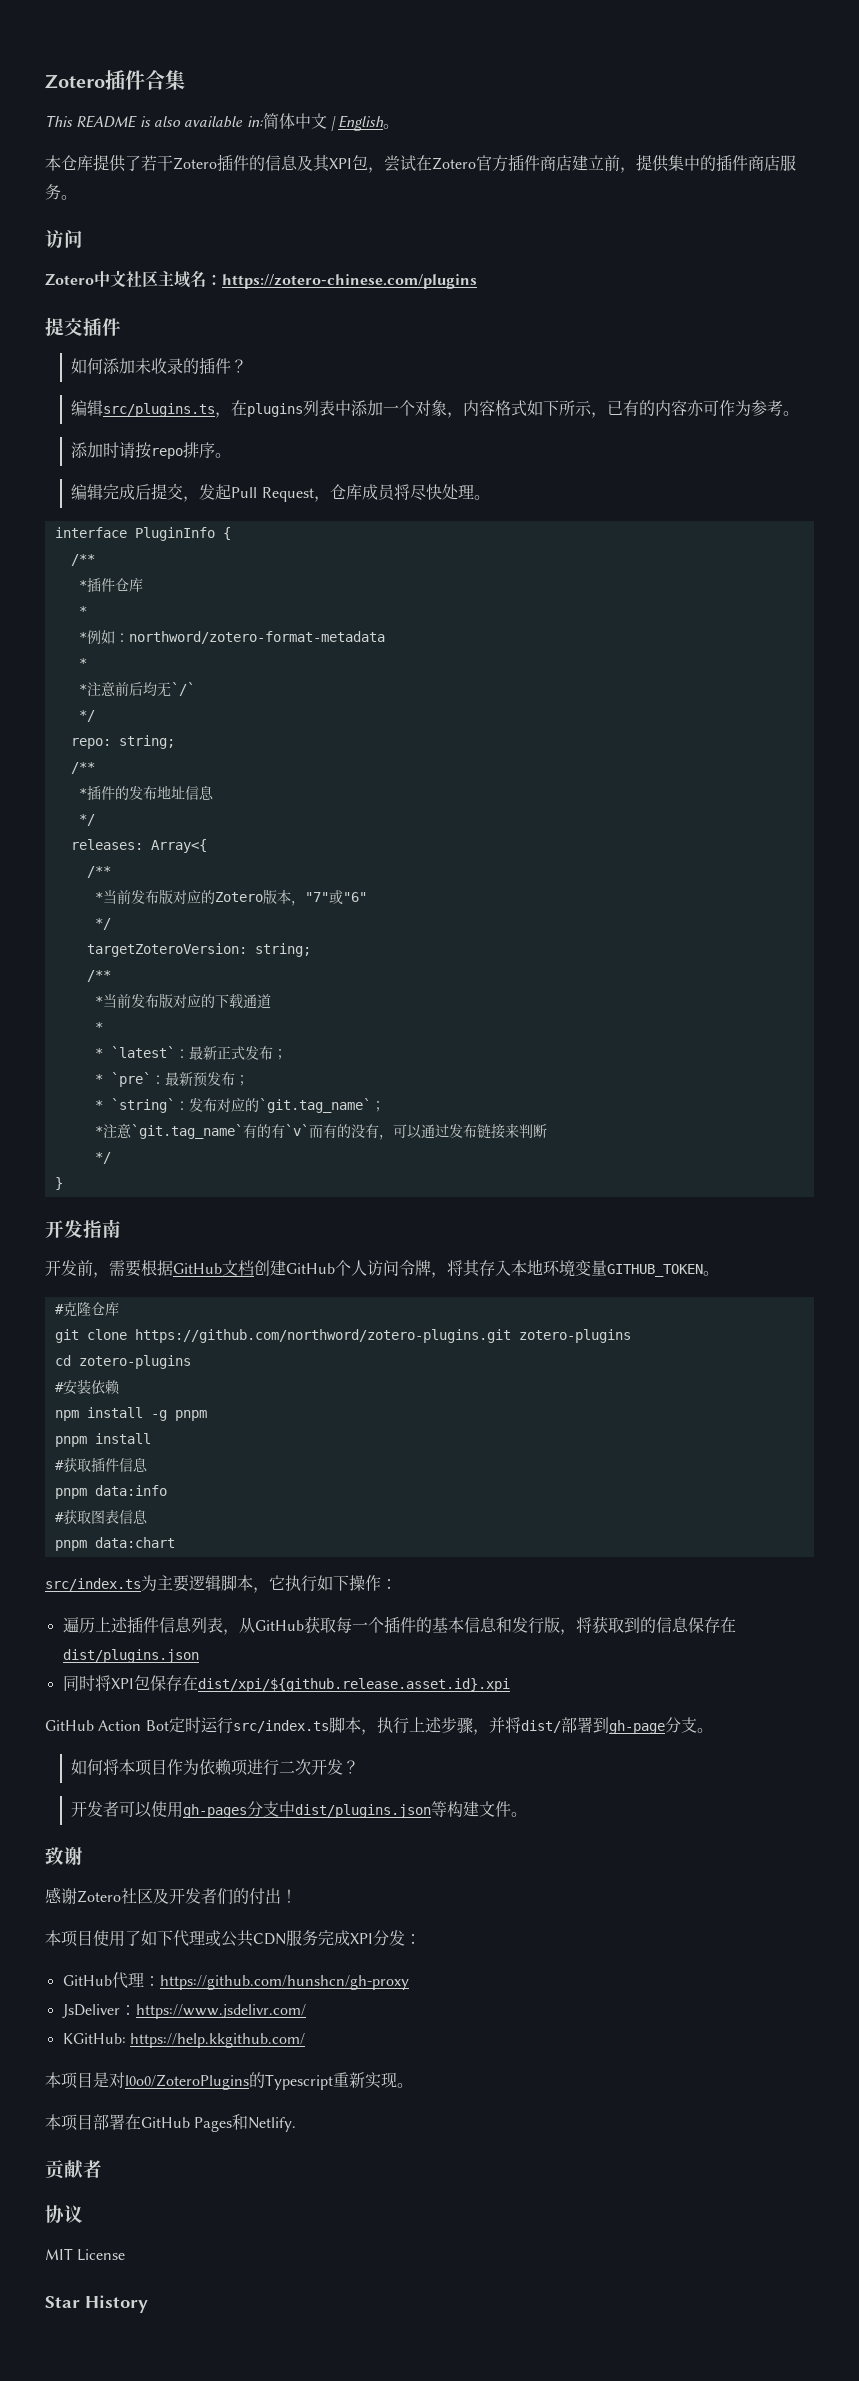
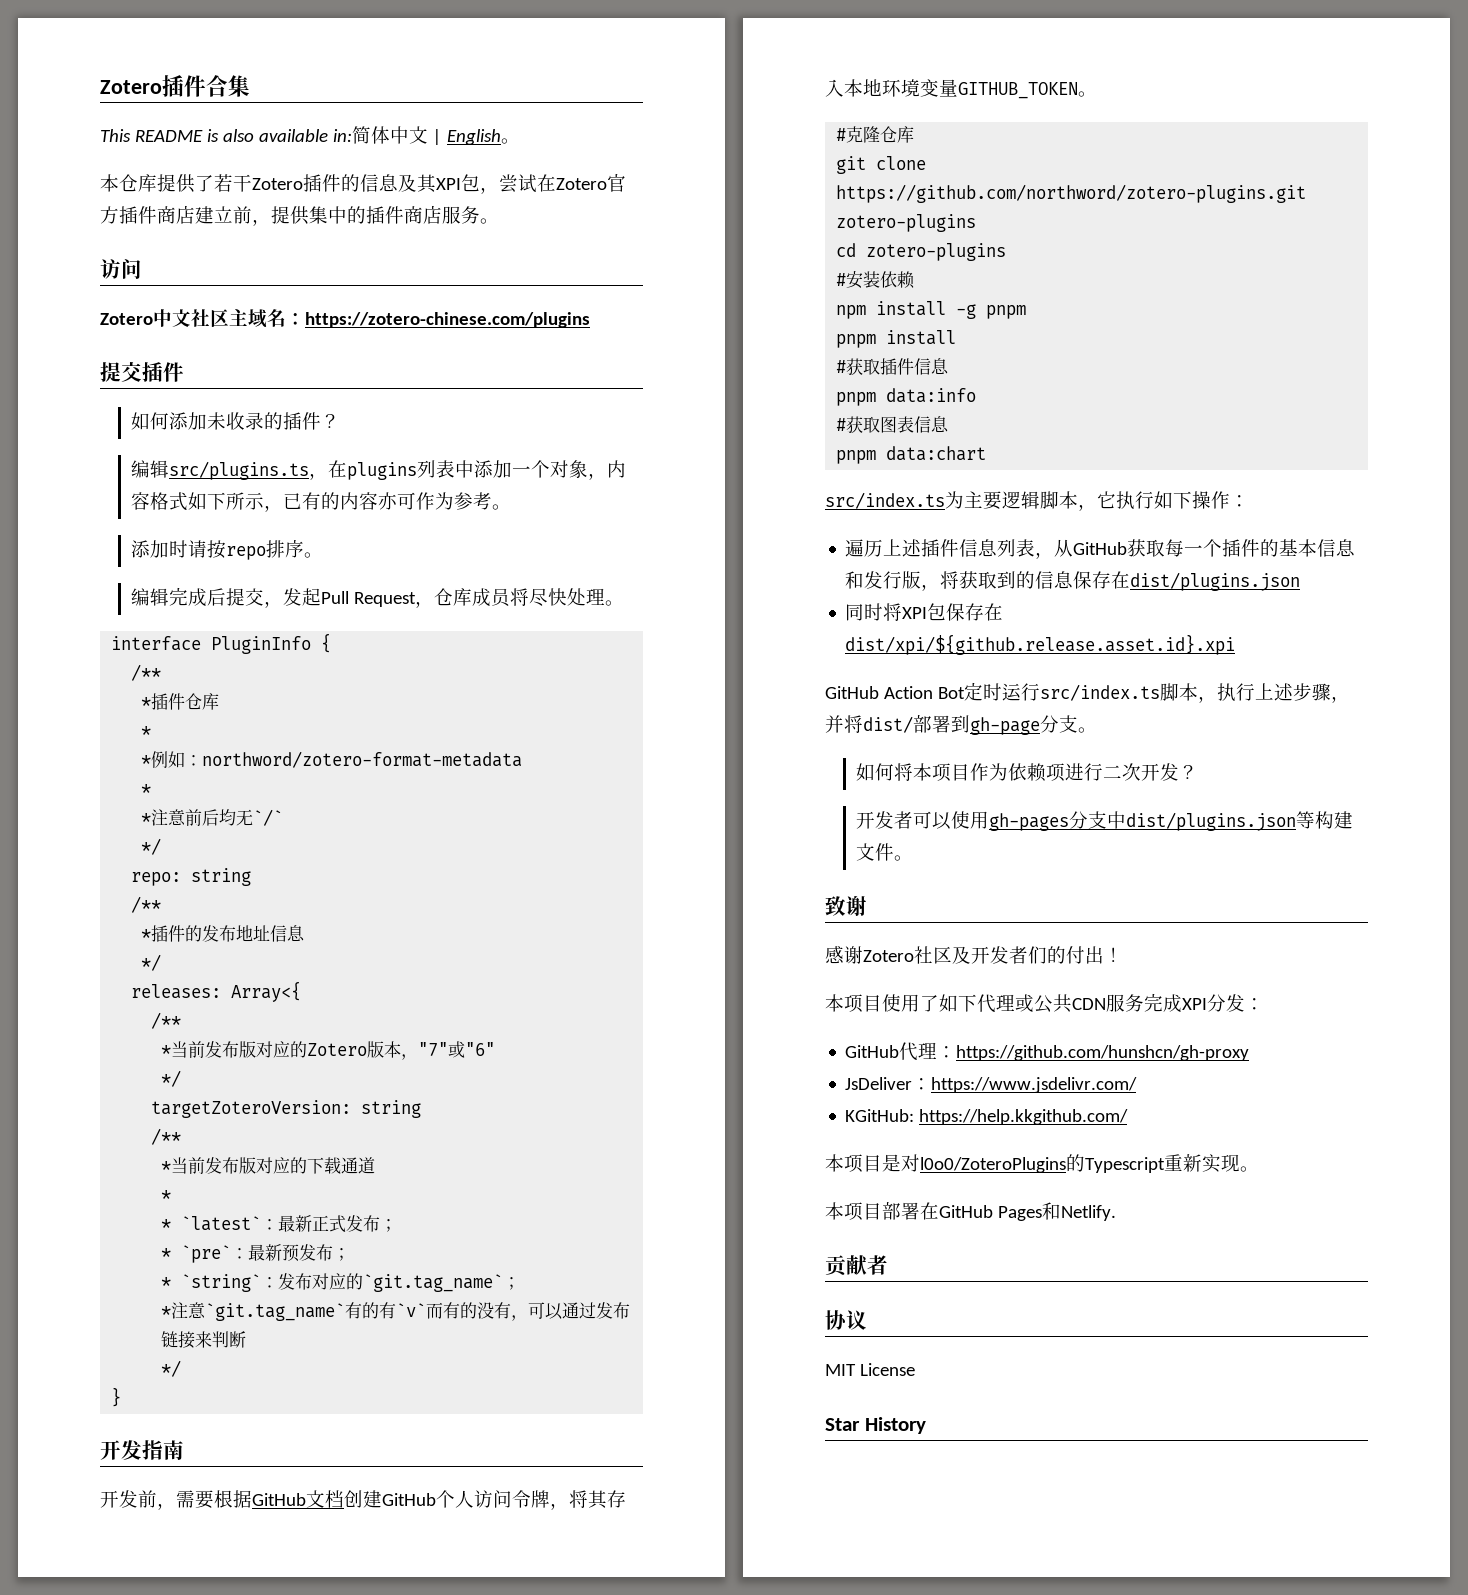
- repo: string;
+ repo: string
- targetZoteroVersion: string;
+ targetZoteroVersion: string

